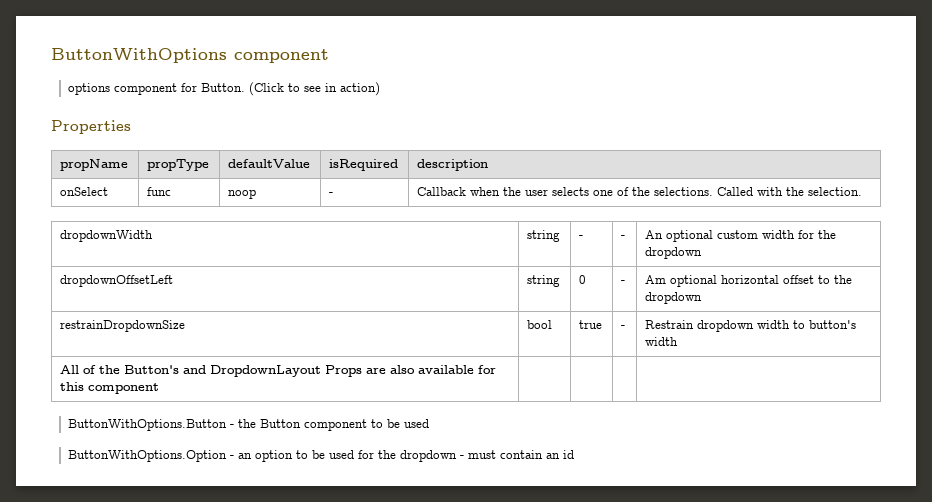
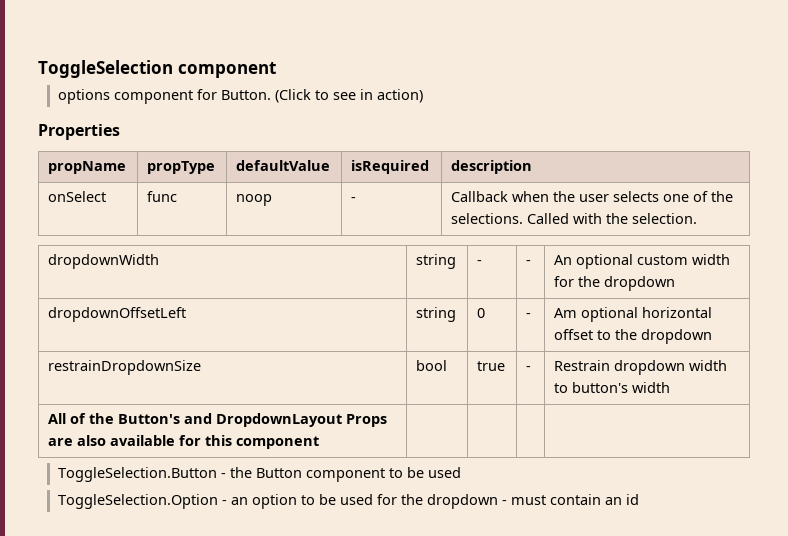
- ButtonWithOptions component
+ ToggleSelection component
- ButtonWithOptions.Button - the Button component to be used
+ ToggleSelection.Button - the Button component to be used
- ButtonWithOptions.Option - an option to be used for the dropdown - must contain an id
+ ToggleSelection.Option - an option to be used for the dropdown - must contain an id

